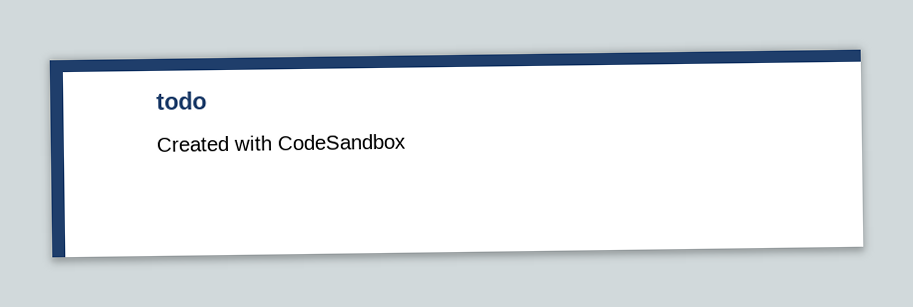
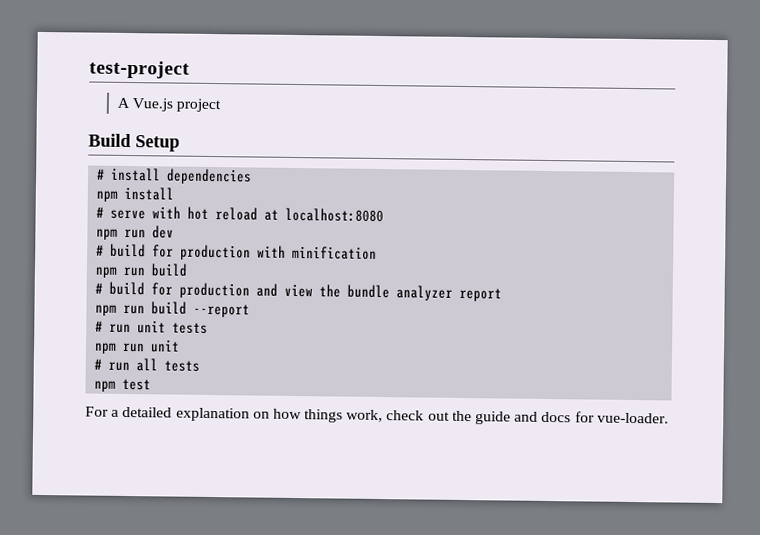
- todo
- Created with CodeSandbox
+ test-project
+ A Vue.js project
+ Build Setup
+ # install dependencies
+ npm install
+ # serve with hot reload at localhost:8080
+ npm run dev
+ # build for production with minification
+ npm run build
+ # build for production and view the bundle analyzer report
+ npm run build --report
+ # run unit tests
+ npm run unit
+ # run all tests
+ npm test
+ For a detailed explanation on how things work, check out the guide and docs for vue-loader.

